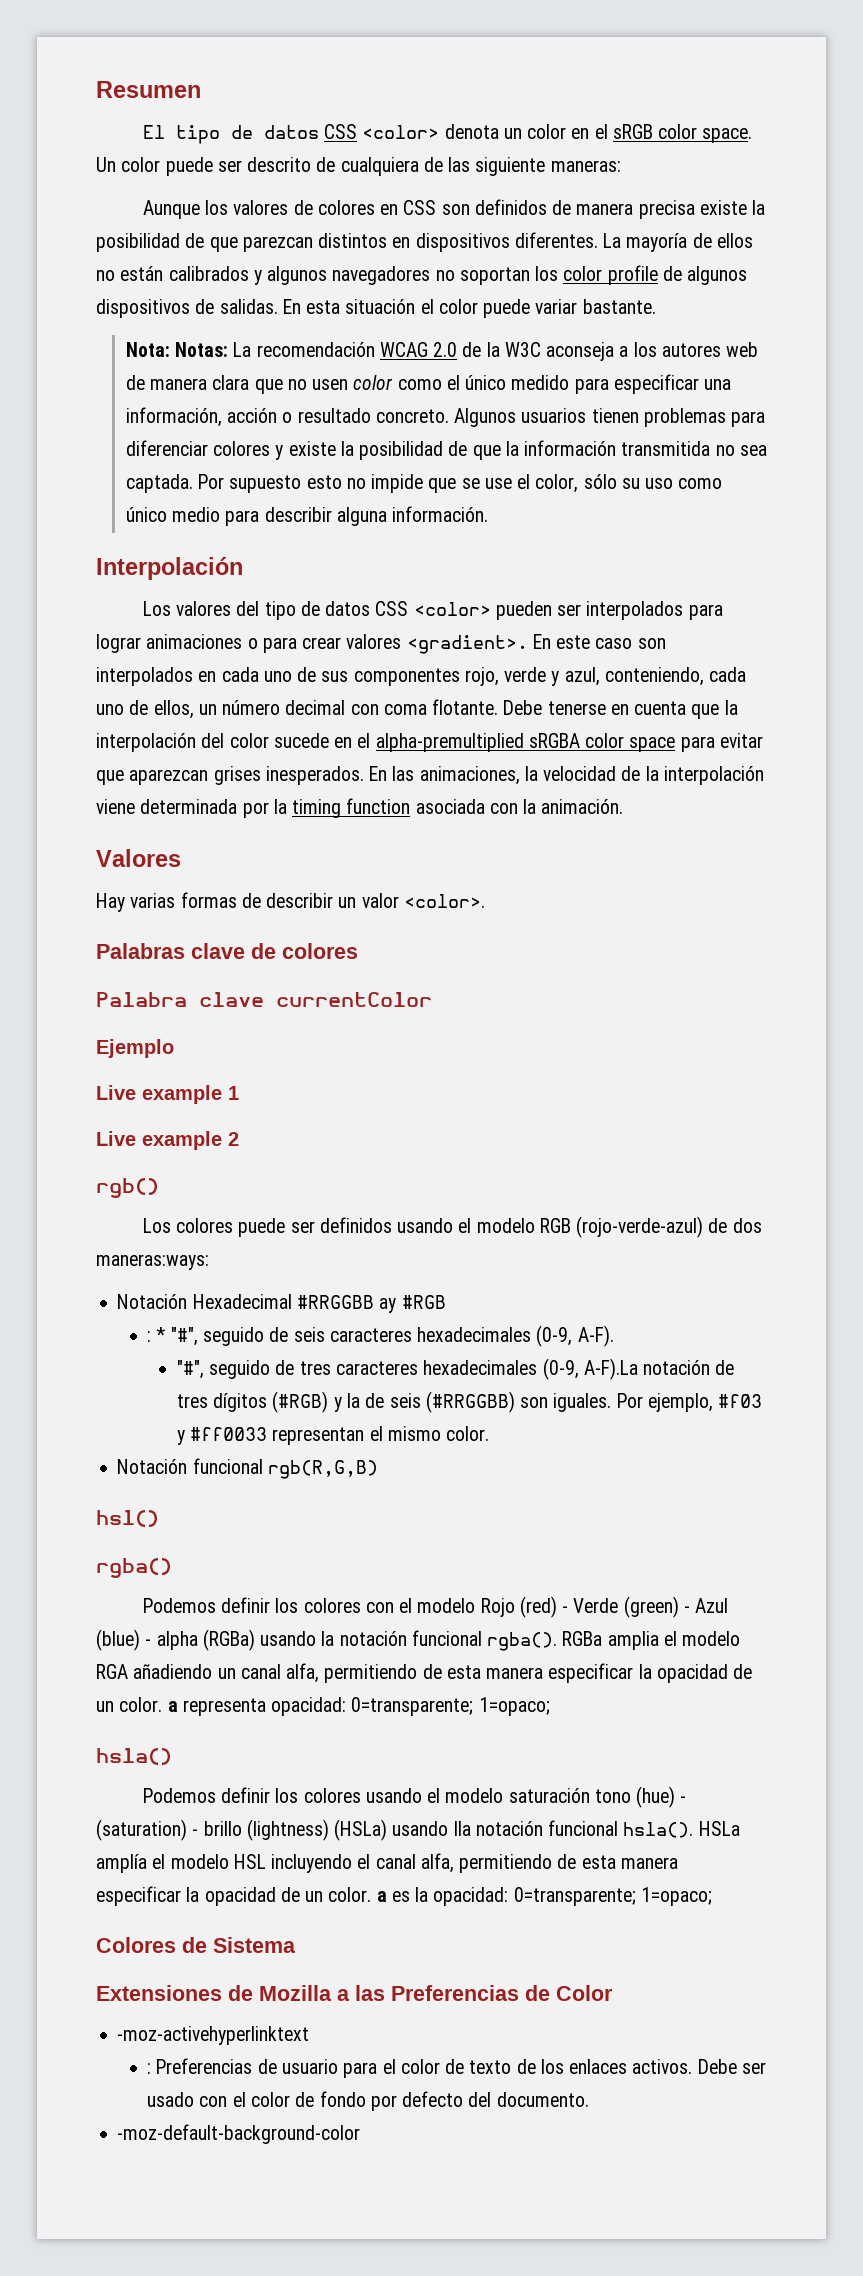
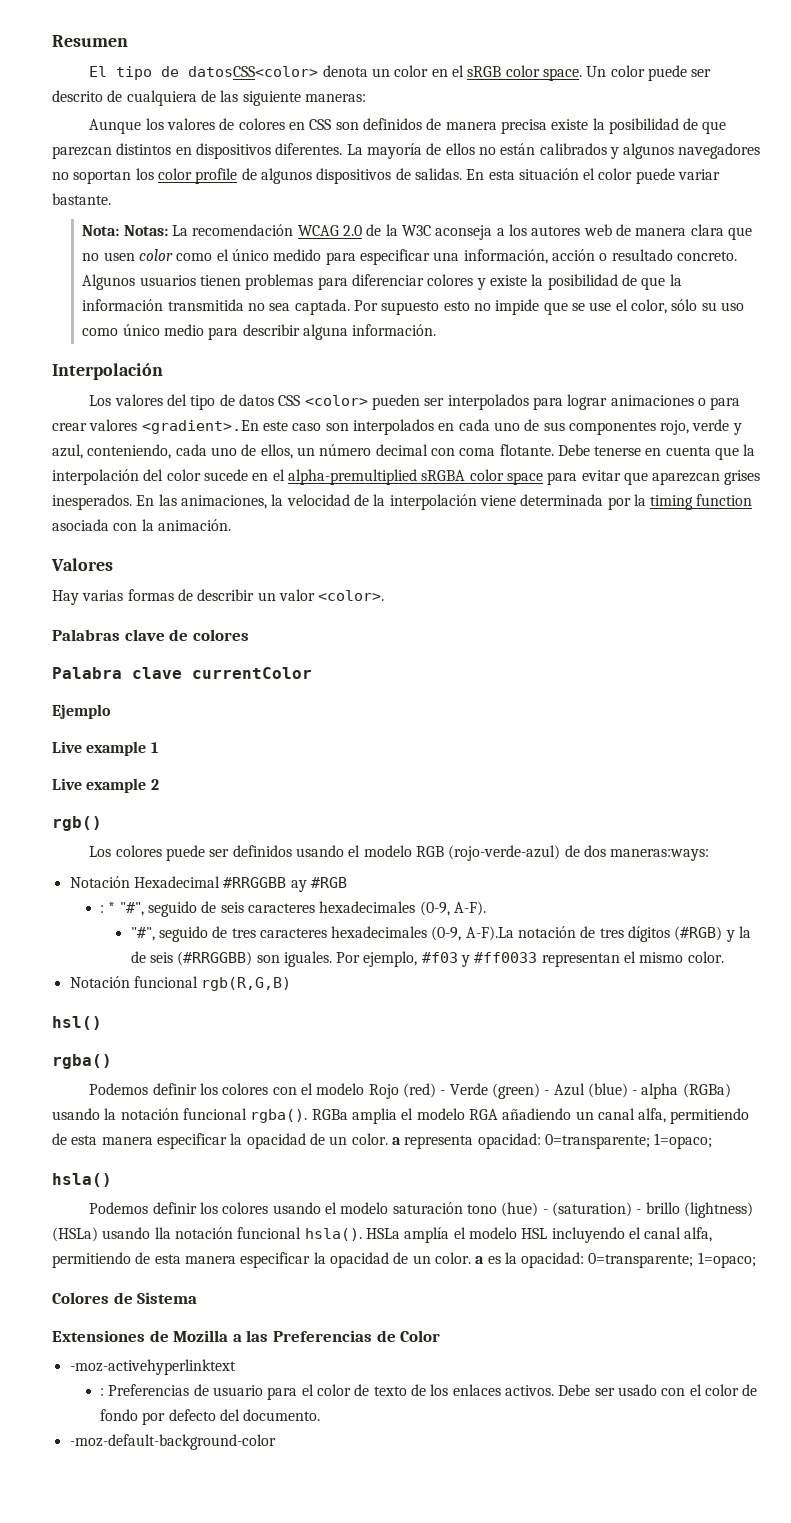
- El tipo de datos CSS <color> denota un color en el sRGB color space.
+ El tipo de datosCSS<color> denota un color en el sRGB color space.
- Los valores del tipo de datos CSS <color> pueden ser interpolados para lograr animaciones o para crear valores <gradient>. En este caso son interpolados en cada uno de sus componentes rojo, verde y azul, conteniendo, cada uno de ellos, un número decimal con coma flotante.
+ Los valores del tipo de datos CSS <color> pueden ser interpolados para lograr animaciones o para crear valores <gradient>.En este caso son interpolados en cada uno de sus componentes rojo, verde y azul, conteniendo, cada uno de ellos, un número decimal con coma flotante.

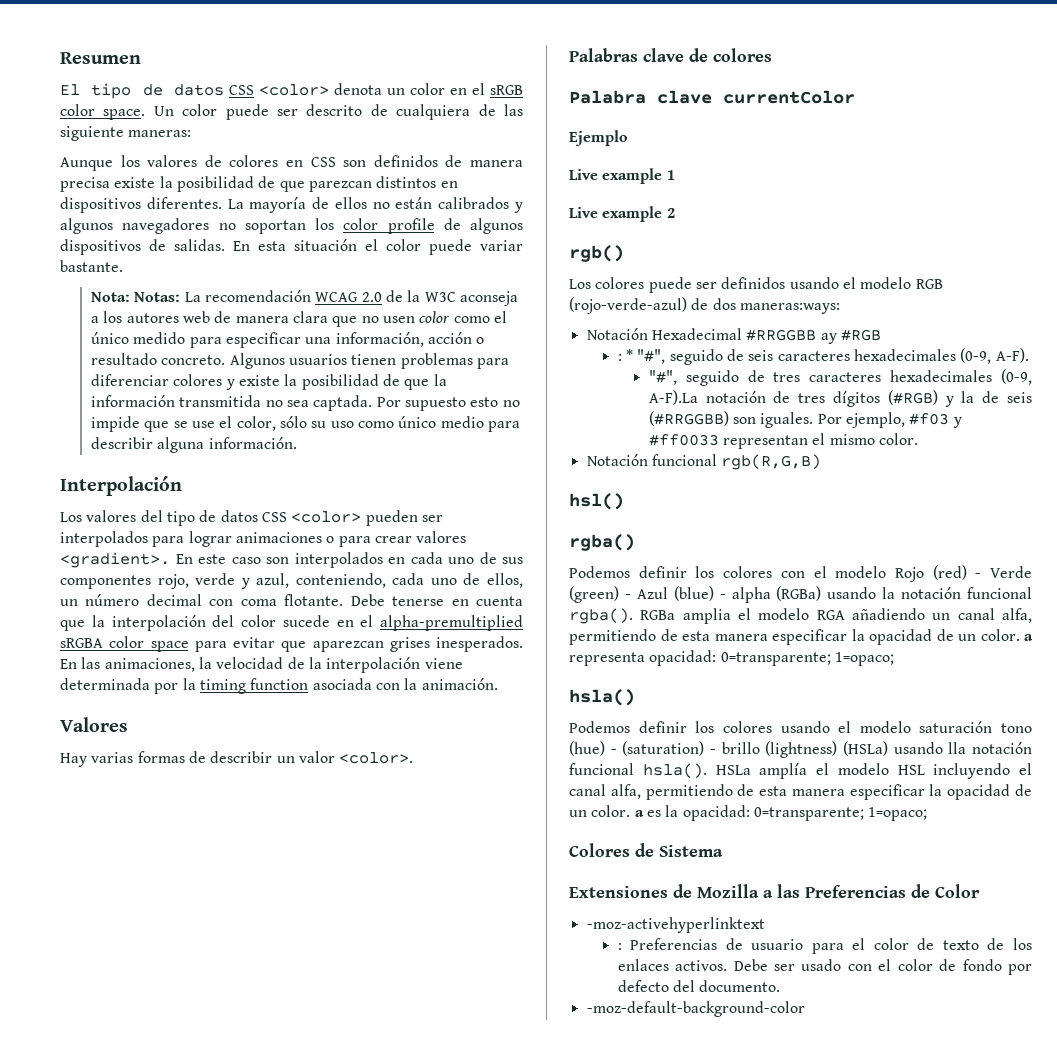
- El tipo de datosCSS<color> denota un color en el sRGB color space.
+ El tipo de datos CSS <color> denota un color en el sRGB color space.
- Los valores del tipo de datos CSS <color> pueden ser interpolados para lograr animaciones o para crear valores <gradient>.En este caso son interpolados en cada uno de sus componentes rojo, verde y azul, conteniendo, cada uno de ellos, un número decimal con coma flotante.
+ Los valores del tipo de datos CSS <color> pueden ser interpolados para lograr animaciones o para crear valores <gradient>. En este caso son interpolados en cada uno de sus componentes rojo, verde y azul, conteniendo, cada uno de ellos, un número decimal con coma flotante.

